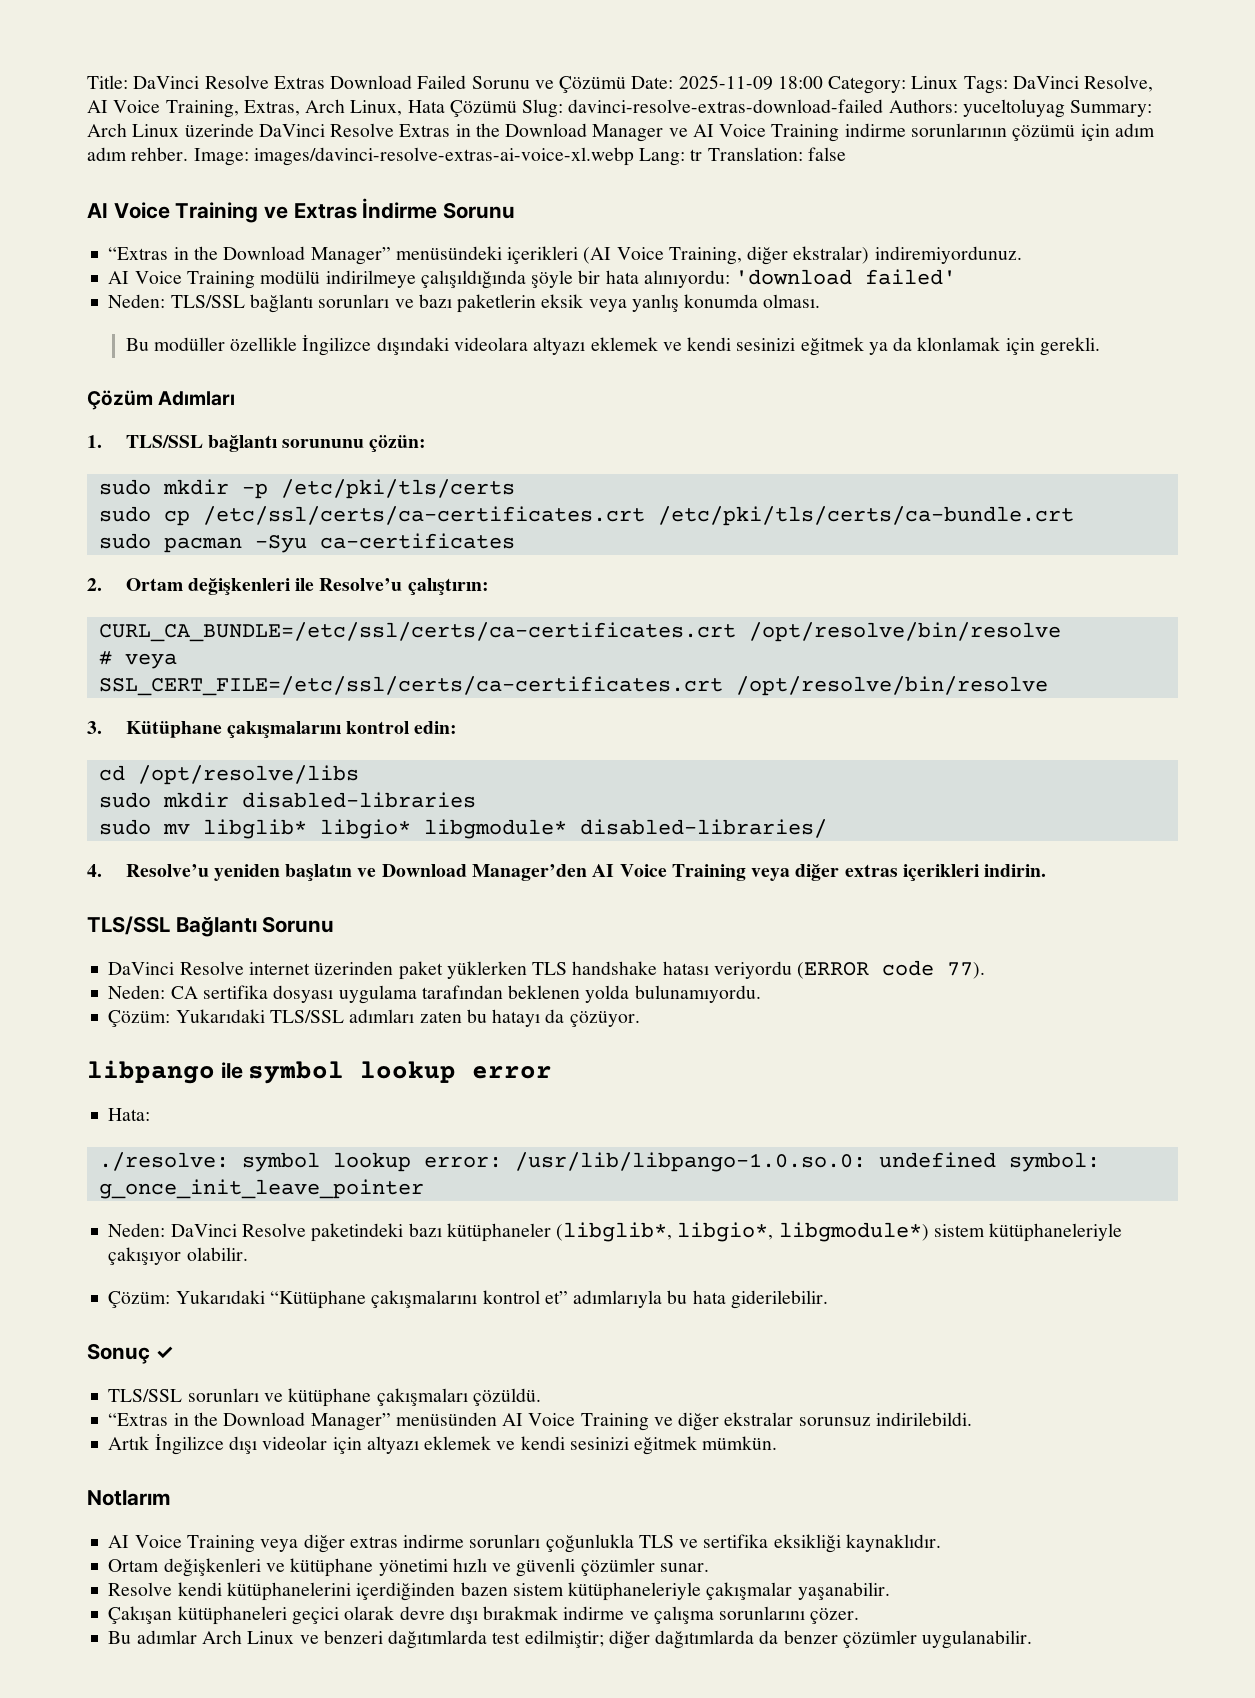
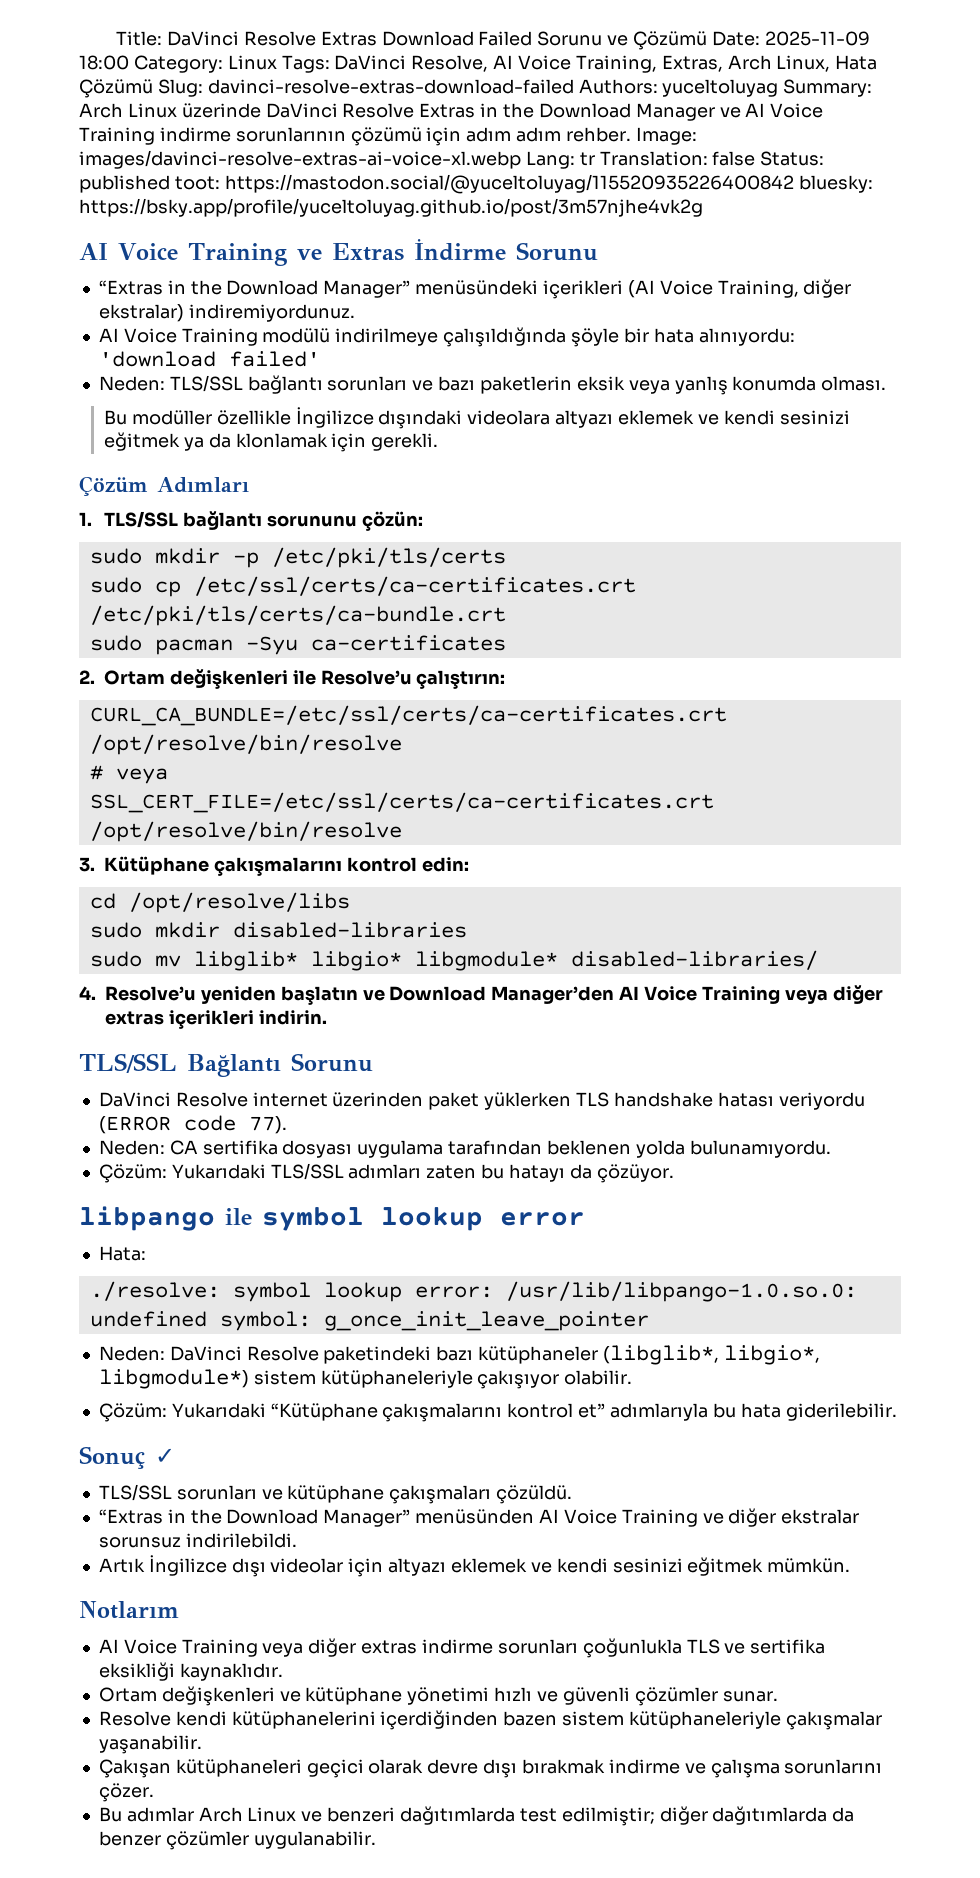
- Image: images/davinci-resolve-extras-ai-voice-xl.webp Lang: tr Translation: false
+ Image: images/davinci-resolve-extras-ai-voice-xl.webp Lang: tr Translation: false Status: published toot: https://mastodon.social/@yuceltoluyag/115520935226400842 bluesky: https://bsky.app/profile/yuceltoluyag.github.io/post/3m57njhe4vk2g

